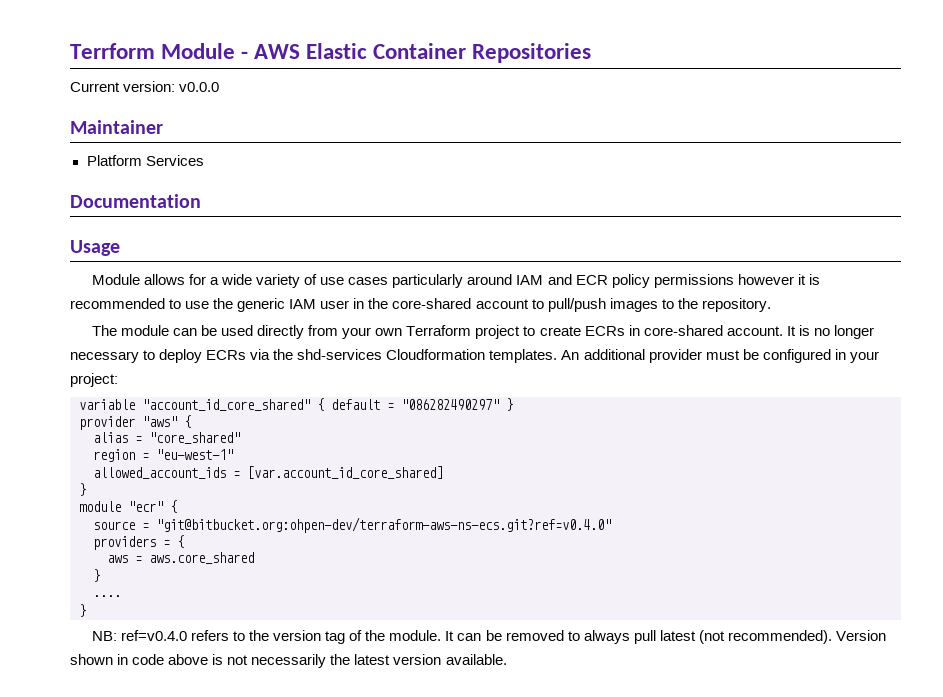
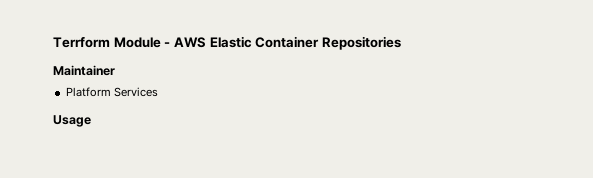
- Current version: v0.0.0
- Documentation
- Module allows for a wide variety of use cases particularly around IAM and ECR policy permissions however it is recommended to use the generic IAM user in the core-shared account to pull/push images to the repository.
- The module can be used directly from your own Terraform project to create ECRs in core-shared account. It is no longer necessary to deploy ECRs via the shd-services Cloudformation templates. An additional provider must be configured in your project:
- variable "account_id_core_shared" { default = "086282490297" }
- provider "aws" {
- alias = "core_shared"
- region = "eu-west-1"
- allowed_account_ids = [var.account_id_core_shared]
- }
- module "ecr" {
- source = "git@bitbucket.org:ohpen-dev/terraform-aws-ns-ecs.git?ref=v0.4.0"
- providers = {
- aws = aws.core_shared
- }
- ....
- }
- NB: ref=v0.4.0 refers to the version tag of the module. It can be removed to always pull latest (not recommended). Version shown in code above is not necessarily the latest version available.

